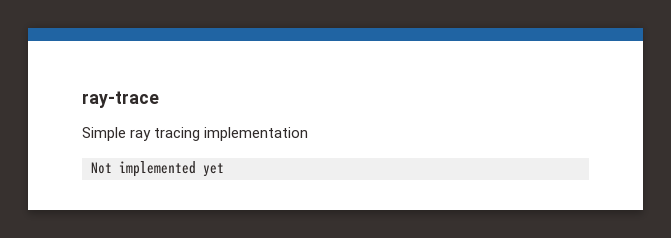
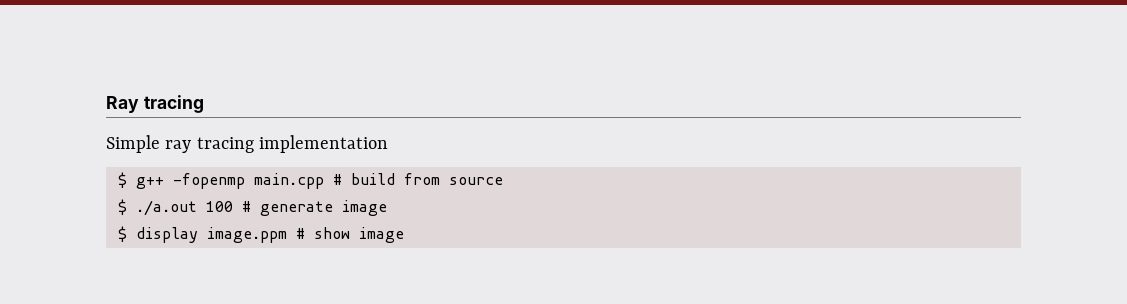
- ray-trace
+ Ray tracing
- Not implemented yet
+ $ g++ -fopenmp main.cpp # build from source
+ $ ./a.out 100 # generate image
+ $ display image.ppm # show image

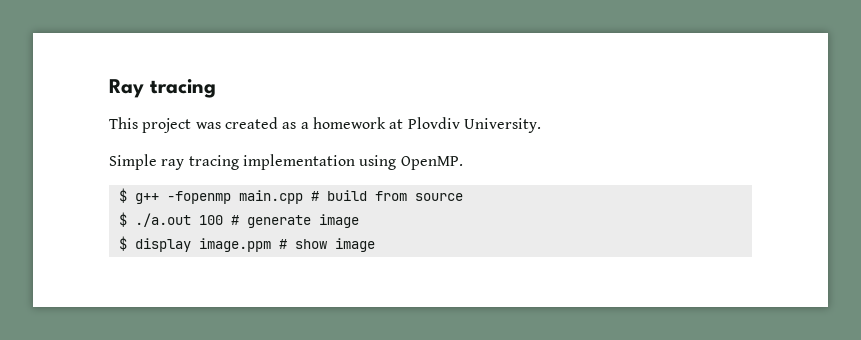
+ This project was created as a homework at Plovdiv University.
- Simple ray tracing implementation
+ Simple ray tracing implementation using OpenMP.

